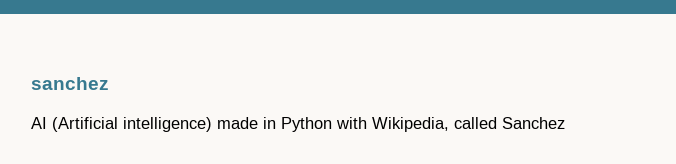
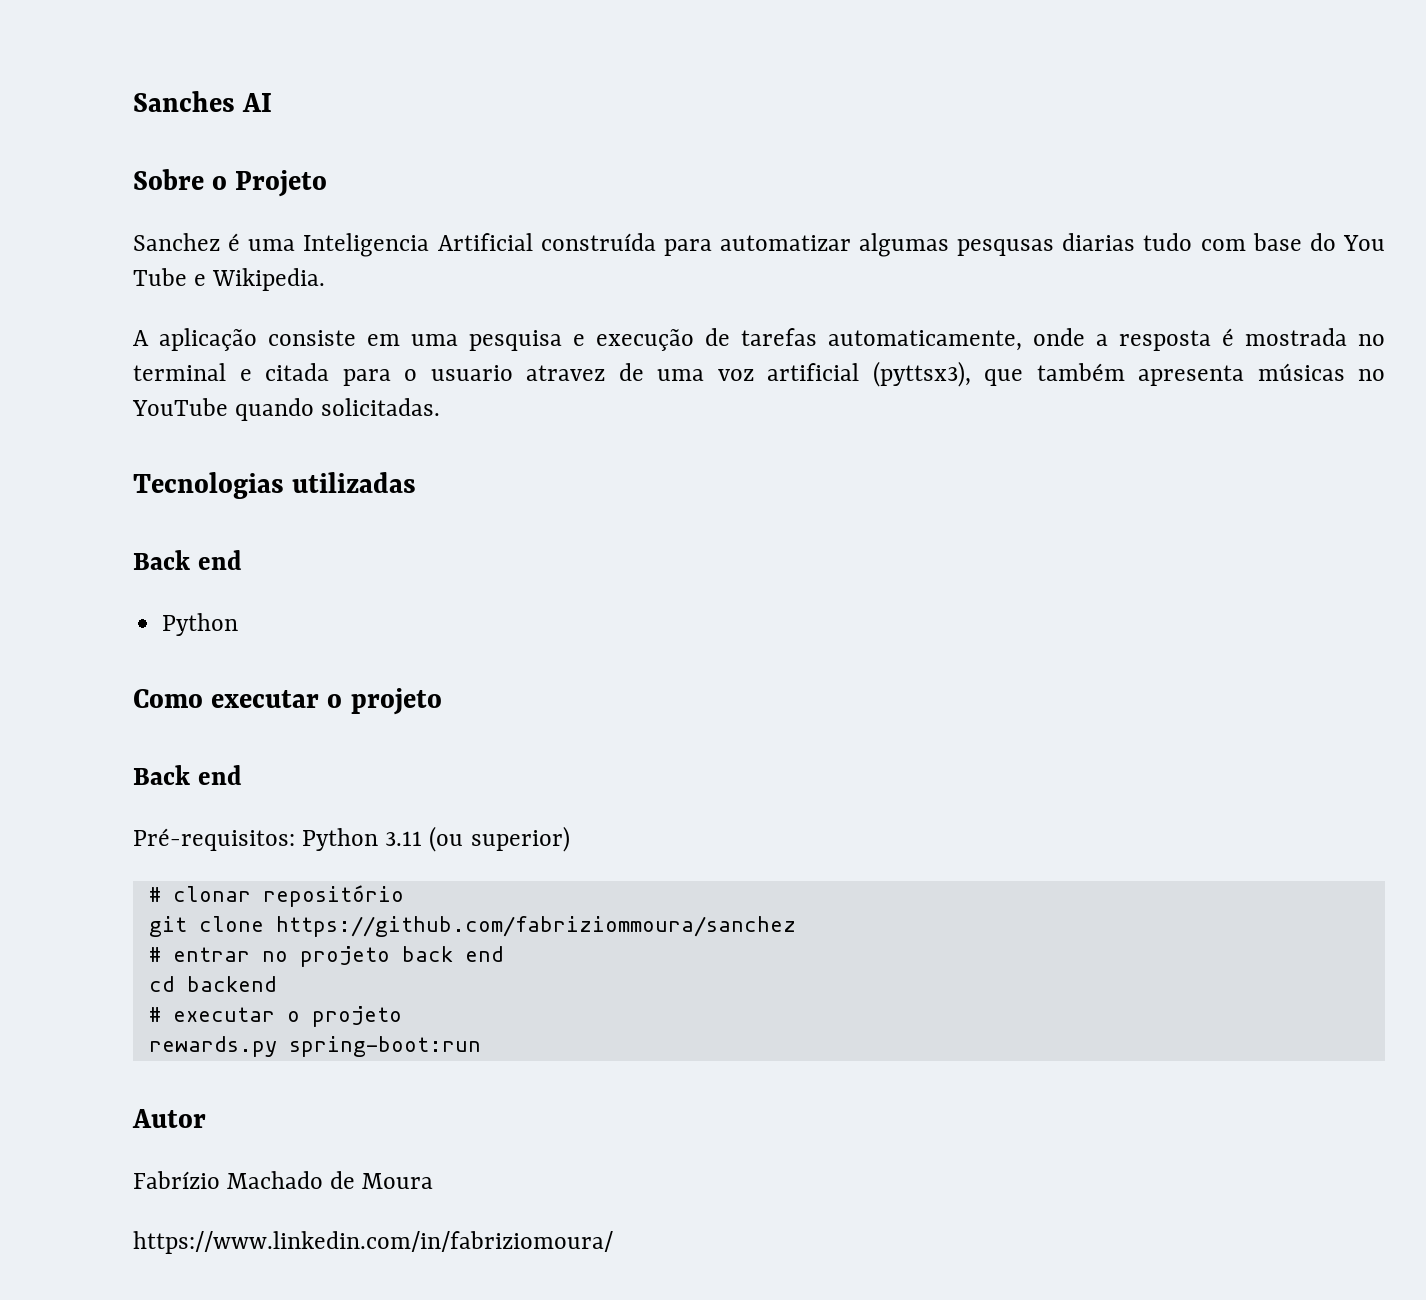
- sanchez
- AI (Artificial intelligence) made in Python with Wikipedia, called Sanchez
+ Sanches AI
+ Sobre o Projeto
+ Sanchez é uma Inteligencia Artificial construída para automatizar algumas pesqusas diarias tudo com base do You Tube e Wikipedia.
+ A aplicação consiste em uma pesquisa e execução de tarefas automaticamente, onde a resposta é mostrada no terminal e citada para o usuario atravez de uma voz artificial (pyttsx3), que também apresenta músicas no YouTube quando solicitadas.
+ Tecnologias utilizadas
+ Back end
+ Python
+ Como executar o projeto
+ Back end
+ Pré-requisitos: Python 3.11 (ou superior)
+ # clonar repositório
+ git clone https://github.com/fabriziommoura/sanchez
+ # entrar no projeto back end
+ cd backend
+ # executar o projeto
+ rewards.py spring-boot:run
+ Autor
+ Fabrízio Machado de Moura
+ https://www.linkedin.com/in/fabriziomoura/

